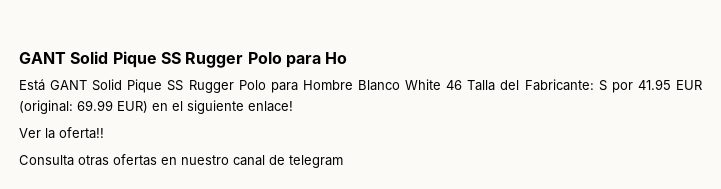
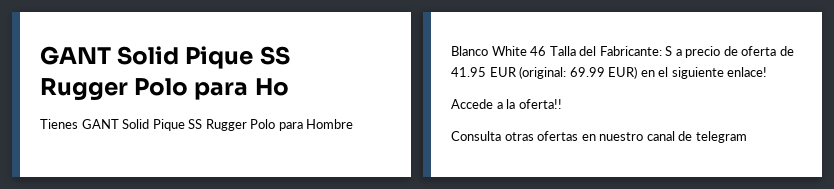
- Está GANT Solid Pique SS Rugger Polo para Hombre Blanco White 46 Talla del Fabricante: S por 41.95 EUR (original: 69.99 EUR) en el siguiente enlace!
+ Tienes GANT Solid Pique SS Rugger Polo para Hombre Blanco White 46 Talla del Fabricante: S a precio de oferta de 41.95 EUR (original: 69.99 EUR) en el siguiente enlace!
- Ver la oferta!!
+ Accede a la oferta!!

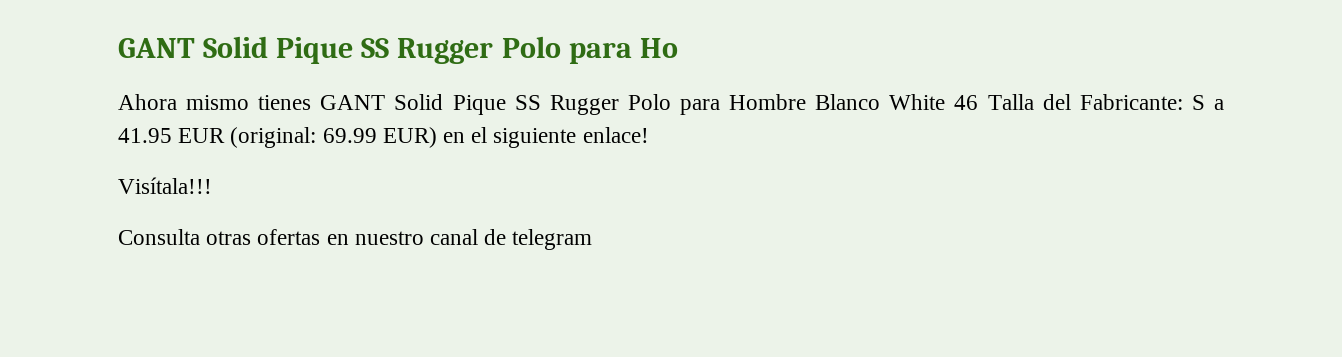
- Tienes GANT Solid Pique SS Rugger Polo para Hombre Blanco White 46 Talla del Fabricante: S a precio de oferta de 41.95 EUR (original: 69.99 EUR) en el siguiente enlace!
+ Ahora mismo tienes GANT Solid Pique SS Rugger Polo para Hombre Blanco White 46 Talla del Fabricante: S a 41.95 EUR (original: 69.99 EUR) en el siguiente enlace!
- Accede a la oferta!!
+ Visítala!!!

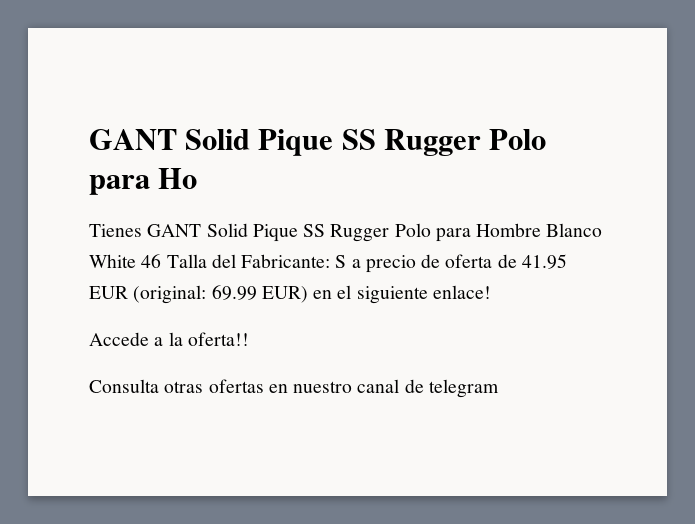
- Ahora mismo tienes GANT Solid Pique SS Rugger Polo para Hombre Blanco White 46 Talla del Fabricante: S a 41.95 EUR (original: 69.99 EUR) en el siguiente enlace!
+ Tienes GANT Solid Pique SS Rugger Polo para Hombre Blanco White 46 Talla del Fabricante: S a precio de oferta de 41.95 EUR (original: 69.99 EUR) en el siguiente enlace!
- Visítala!!!
+ Accede a la oferta!!

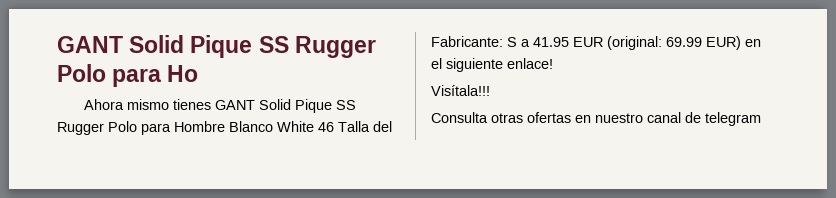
- Tienes GANT Solid Pique SS Rugger Polo para Hombre Blanco White 46 Talla del Fabricante: S a precio de oferta de 41.95 EUR (original: 69.99 EUR) en el siguiente enlace!
+ Ahora mismo tienes GANT Solid Pique SS Rugger Polo para Hombre Blanco White 46 Talla del Fabricante: S a 41.95 EUR (original: 69.99 EUR) en el siguiente enlace!
- Accede a la oferta!!
+ Visítala!!!

